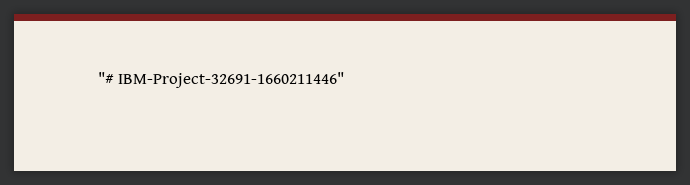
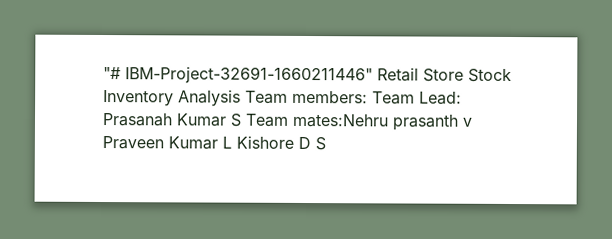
- "# IBM-Project-32691-1660211446"
+ "# IBM-Project-32691-1660211446" Retail Store Stock Inventory Analysis Team members: Team Lead: Prasanah Kumar S Team mates:Nehru prasanth v Praveen Kumar L Kishore D S

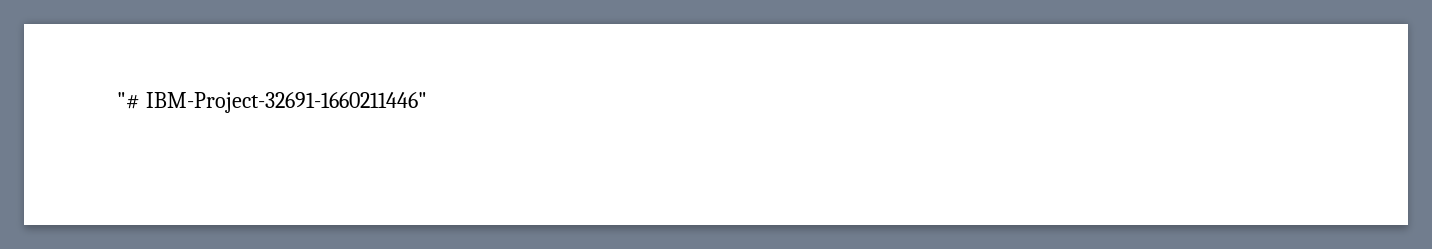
- "# IBM-Project-32691-1660211446" Retail Store Stock Inventory Analysis Team members: Team Lead: Prasanah Kumar S Team mates:Nehru prasanth v Praveen Kumar L Kishore D S
+ "# IBM-Project-32691-1660211446"

